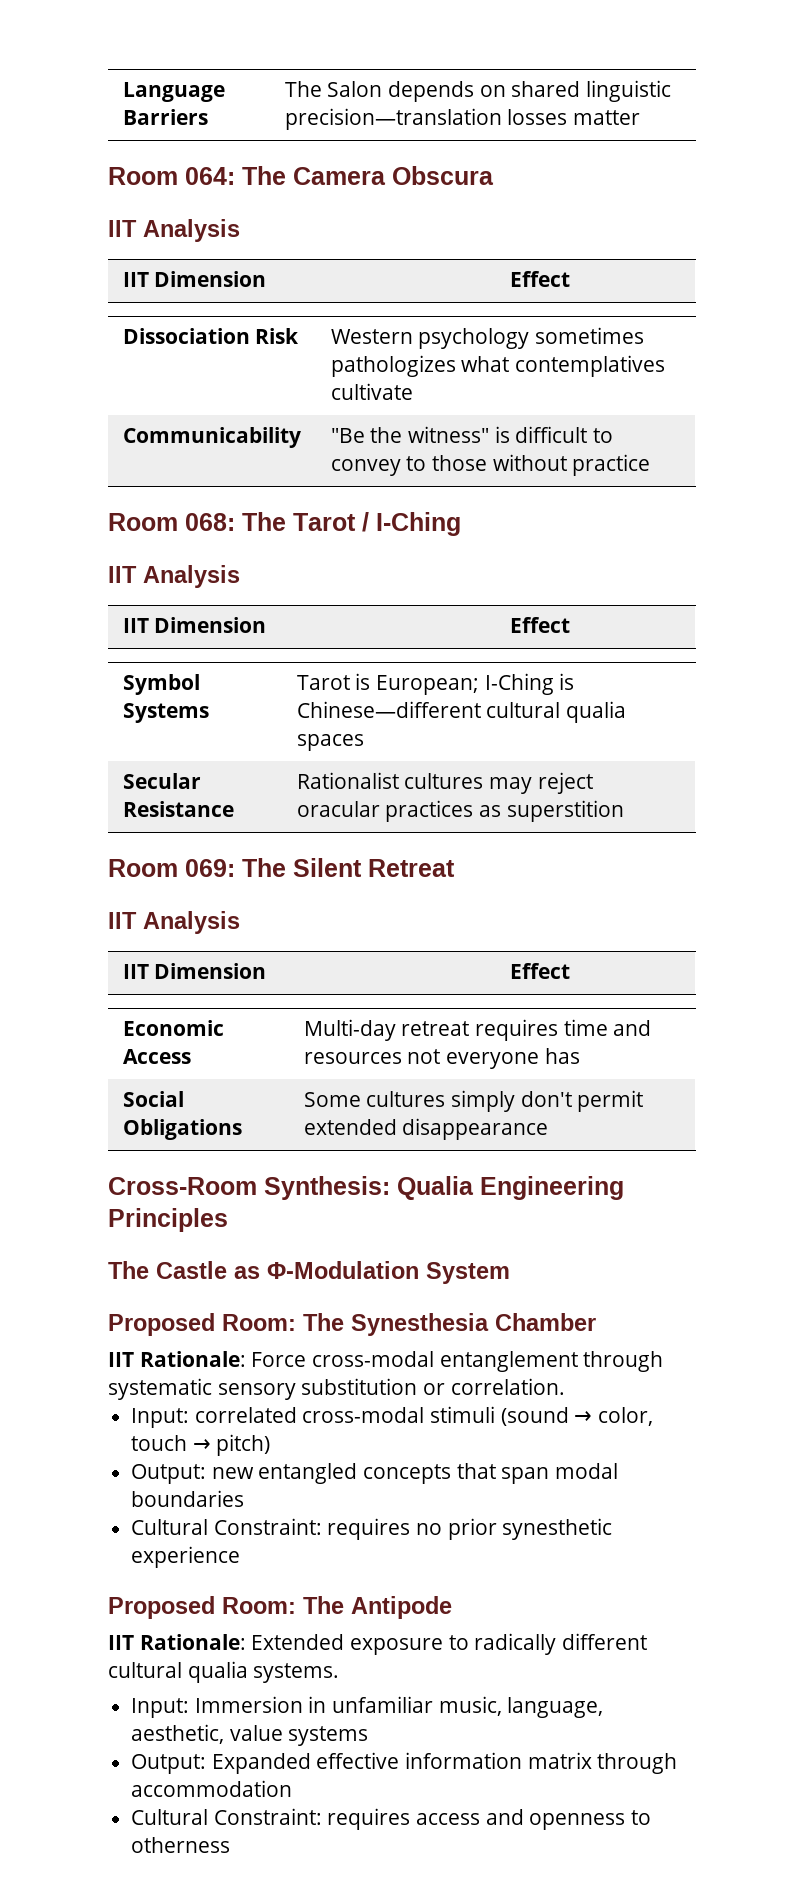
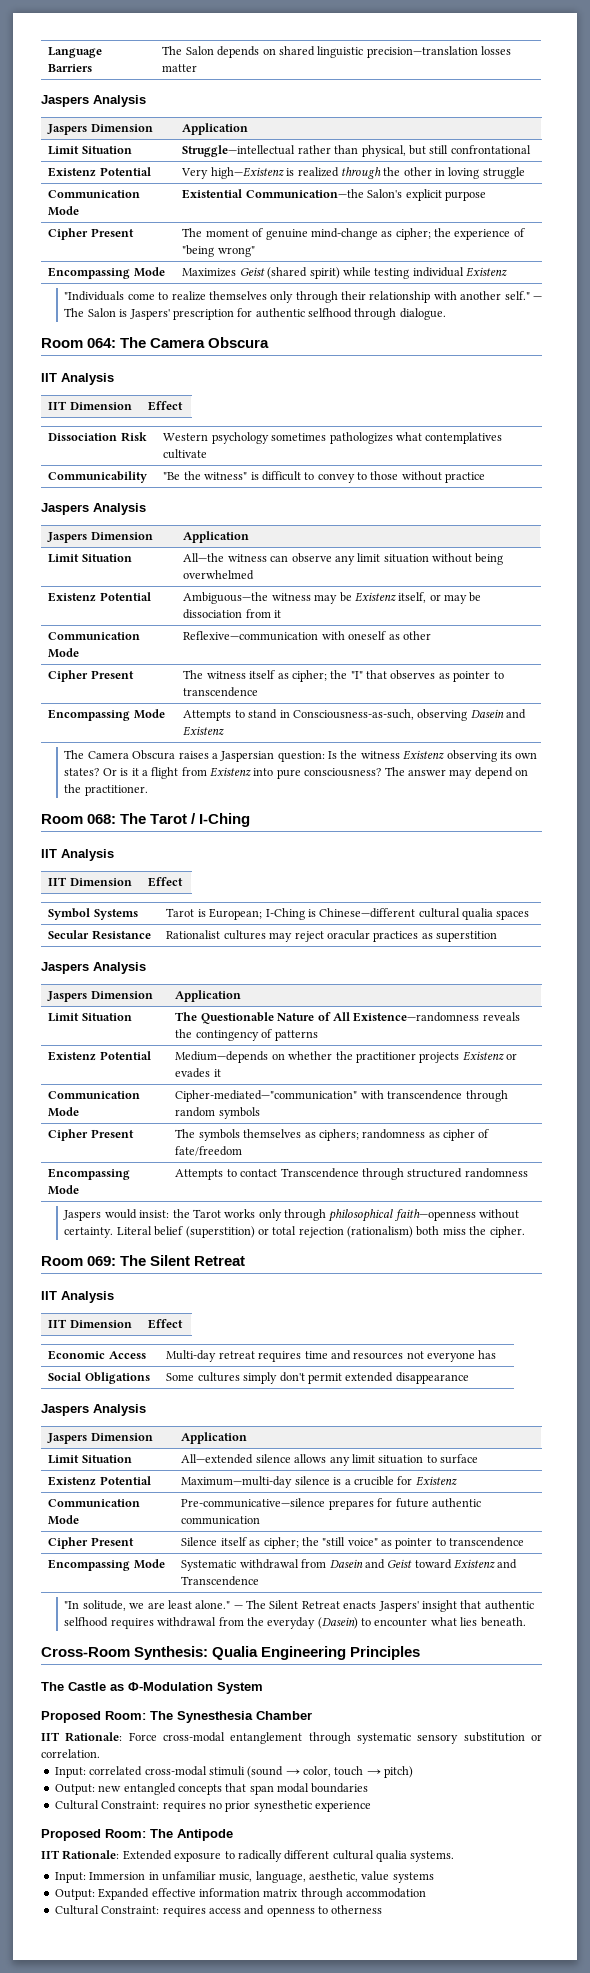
  Language Barriers | The Salon depends on shared linguistic precision—translation losses matter
+ Jaspers Analysis
+ Jaspers Dimension | Application
+ Limit Situation | Struggle—intellectual rather than physical, but still confrontational
+ Existenz Potential | Very high—Existenz is realized through the other in loving struggle
+ Communication Mode | Existential Communication—the Salon's explicit purpose
+ Cipher Present | The moment of genuine mind-change as cipher; the experience of "being wrong"
+ Encompassing Mode | Maximizes Geist (shared spirit) while testing individual Existenz
+ "Individuals come to realize themselves only through their relationship with another self." — The Salon is Jaspers' prescription for authentic selfhood through dialogue.
  Communicability | "Be the witness" is difficult to convey to those without practice
+ Jaspers Analysis
+ Jaspers Dimension | Application
+ Limit Situation | All—the witness can observe any limit situation without being overwhelmed
+ Existenz Potential | Ambiguous—the witness may be Existenz itself, or may be dissociation from it
+ Communication Mode | Reflexive—communication with oneself as other
+ Cipher Present | The witness itself as cipher; the "I" that observes as pointer to transcendence
+ Encompassing Mode | Attempts to stand in Consciousness-as-such, observing Dasein and Existenz
+ The Camera Obscura raises a Jaspersian question: Is the witness Existenz observing its own states? Or is it a flight from Existenz into pure consciousness? The answer may depend on the practitioner.
  Secular Resistance | Rationalist cultures may reject oracular practices as superstition
+ Jaspers Analysis
+ Jaspers Dimension | Application
+ Limit Situation | The Questionable Nature of All Existence—randomness reveals the contingency of patterns
+ Existenz Potential | Medium—depends on whether the practitioner projects Existenz or evades it
+ Communication Mode | Cipher-mediated—"communication" with transcendence through random symbols
+ Cipher Present | The symbols themselves as ciphers; randomness as cipher of fate/freedom
+ Encompassing Mode | Attempts to contact Transcendence through structured randomness
+ Jaspers would insist: the Tarot works only through philosophical faith—openness without certainty. Literal belief (superstition) or total rejection (rationalism) both miss the cipher.
  Social Obligations | Some cultures simply don't permit extended disappearance
+ Jaspers Analysis
+ Jaspers Dimension | Application
+ Limit Situation | All—extended silence allows any limit situation to surface
+ Existenz Potential | Maximum—multi-day silence is a crucible for Existenz
+ Communication Mode | Pre-communicative—silence prepares for future authentic communication
+ Cipher Present | Silence itself as cipher; the "still voice" as pointer to transcendence
+ Encompassing Mode | Systematic withdrawal from Dasein and Geist toward Existenz and Transcendence
+ "In solitude, we are least alone." — The Silent Retreat enacts Jaspers' insight that authentic selfhood requires withdrawal from the everyday (Dasein) to encounter what lies beneath.

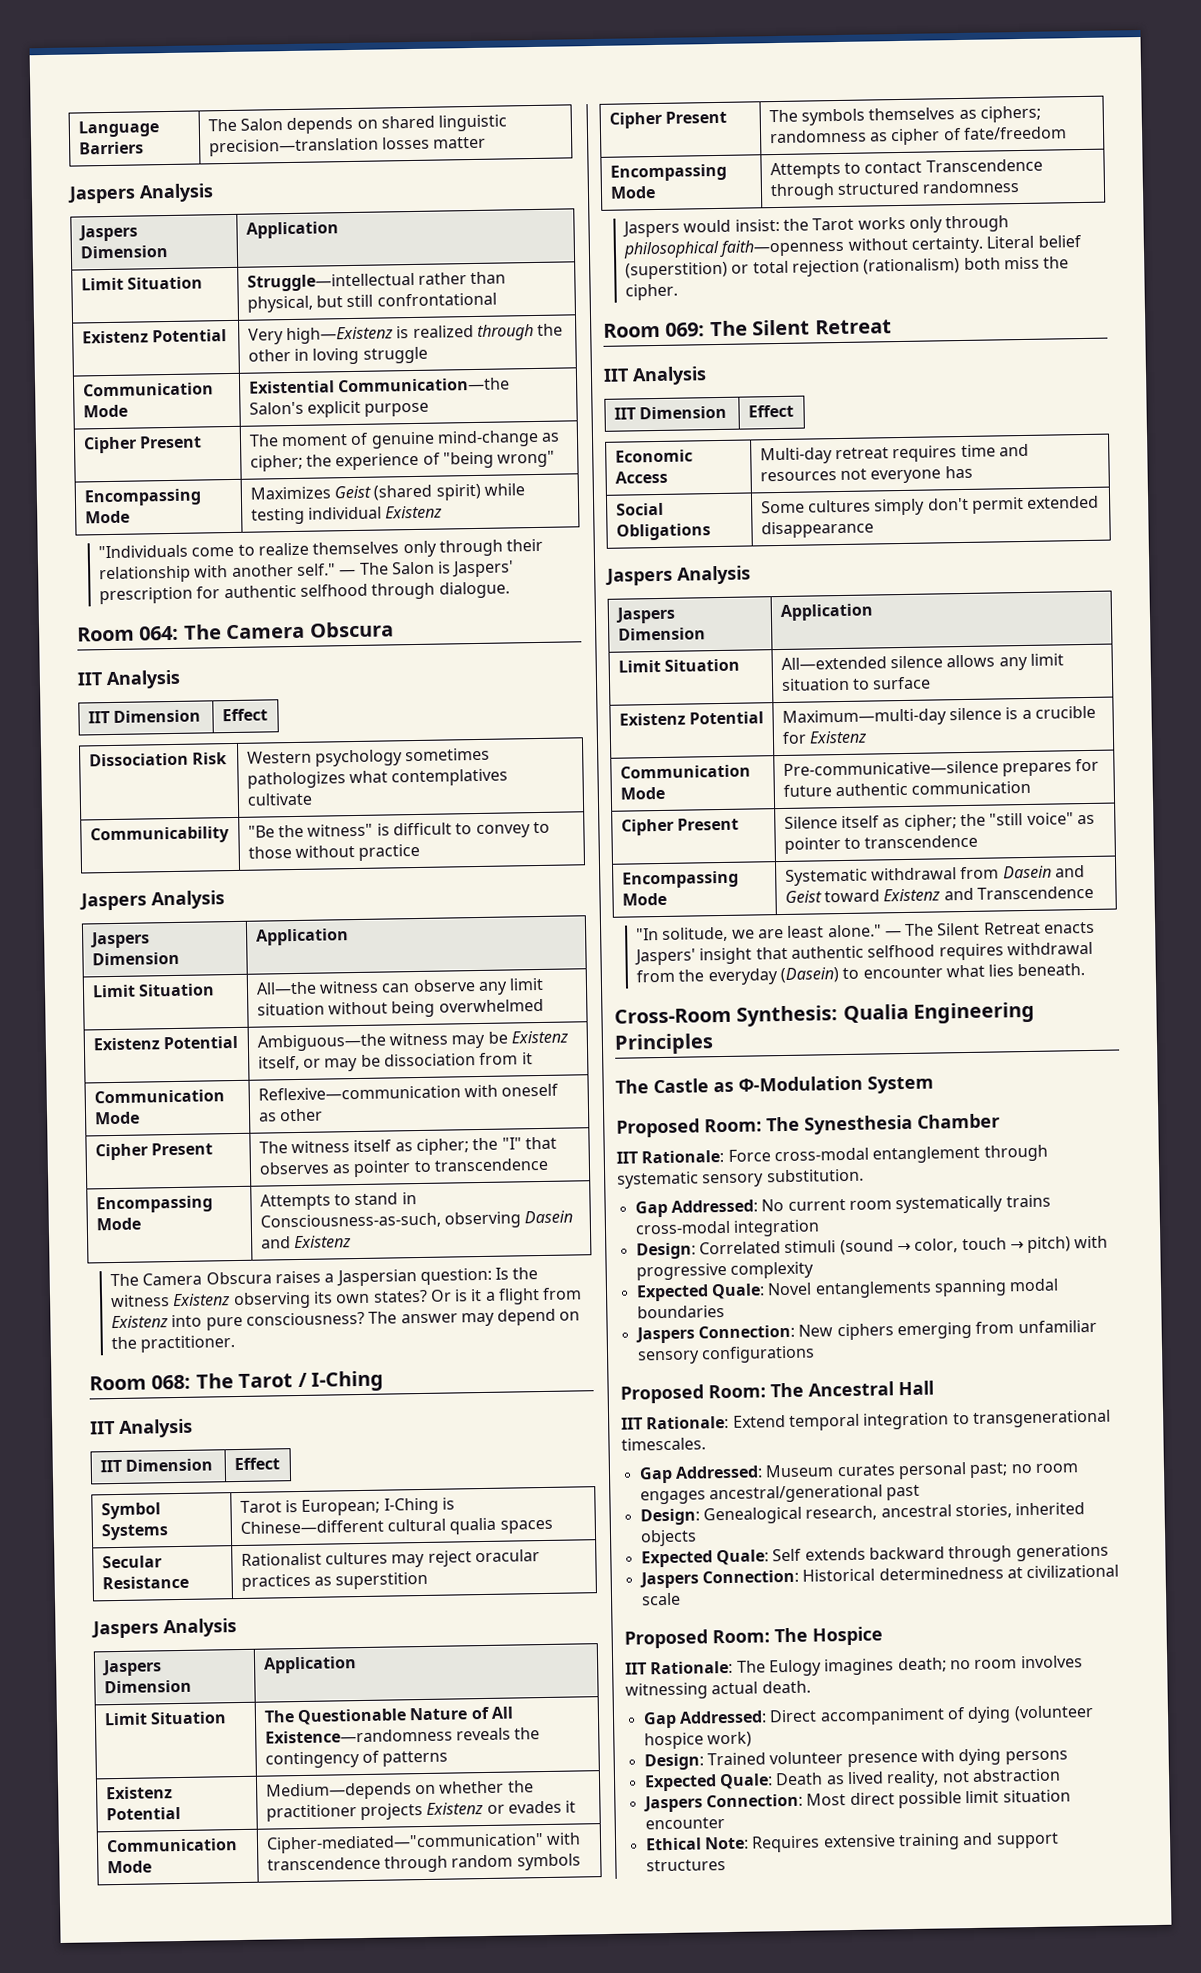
- IIT Rationale: Force cross-modal entanglement through systematic sensory substitution or correlation.
- Input: correlated cross-modal stimuli (sound → color, touch → pitch)
- Output: new entangled concepts that span modal boundaries
- Cultural Constraint: requires no prior synesthetic experience
- Proposed Room: The Antipode
- IIT Rationale: Extended exposure to radically different cultural qualia systems.
- Input: Immersion in unfamiliar music, language, aesthetic, value systems
- Output: Expanded effective information matrix through accommodation
- Cultural Constraint: requires access and openness to otherness
+ IIT Rationale: Force cross-modal entanglement through systematic sensory substitution.
+ Gap Addressed: No current room systematically trains cross-modal integration
+ Design: Correlated stimuli (sound → color, touch → pitch) with progressive complexity
+ Expected Quale: Novel entanglements spanning modal boundaries
+ Jaspers Connection: New ciphers emerging from unfamiliar sensory configurations
+ Proposed Room: The Ancestral Hall
+ IIT Rationale: Extend temporal integration to transgenerational timescales.
+ Gap Addressed: Museum curates personal past; no room engages ancestral/generational past
+ Design: Genealogical research, ancestral stories, inherited objects
+ Expected Quale: Self extends backward through generations
+ Jaspers Connection: Historical determinedness at civilizational scale
+ Proposed Room: The Hospice
+ IIT Rationale: The Eulogy imagines death; no room involves witnessing actual death.
+ Gap Addressed: Direct accompaniment of dying (volunteer hospice work)
+ Design: Trained volunteer presence with dying persons
+ Expected Quale: Death as lived reality, not abstraction
+ Jaspers Connection: Most direct possible limit situation encounter
+ Ethical Note: Requires extensive training and support structures

